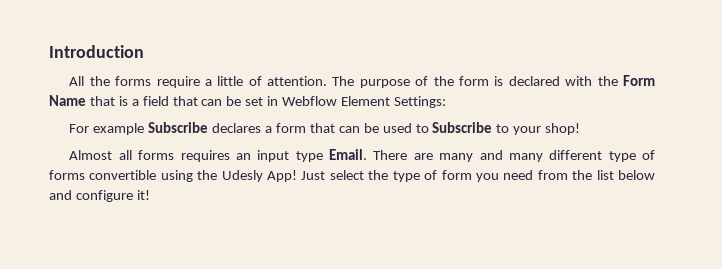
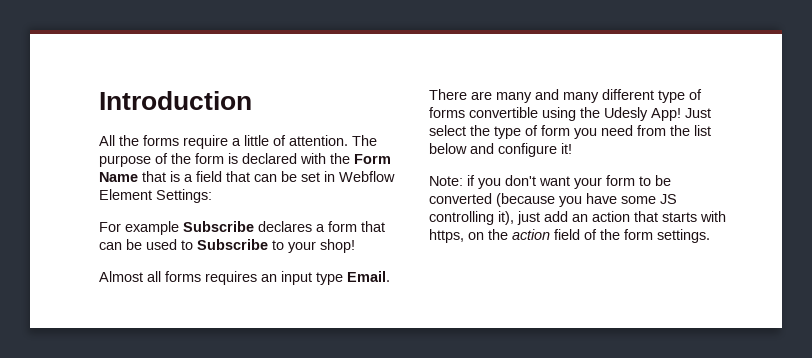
+ Note: if you don't want your form to be converted (because you have some JS controlling it), just add an action that starts with https, on the action field of the form settings.

